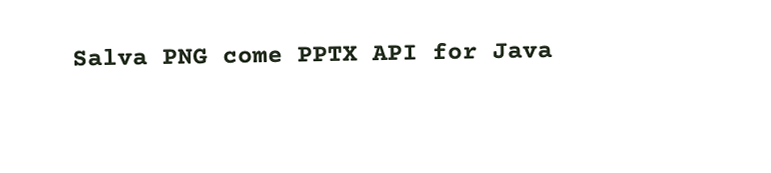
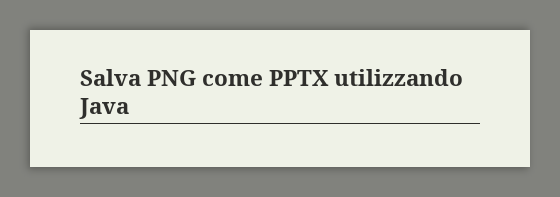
- Salva PNG come PPTX API for Java
+ Salva PNG come PPTX utilizzando Java

